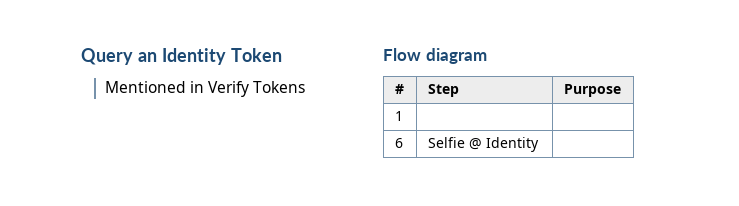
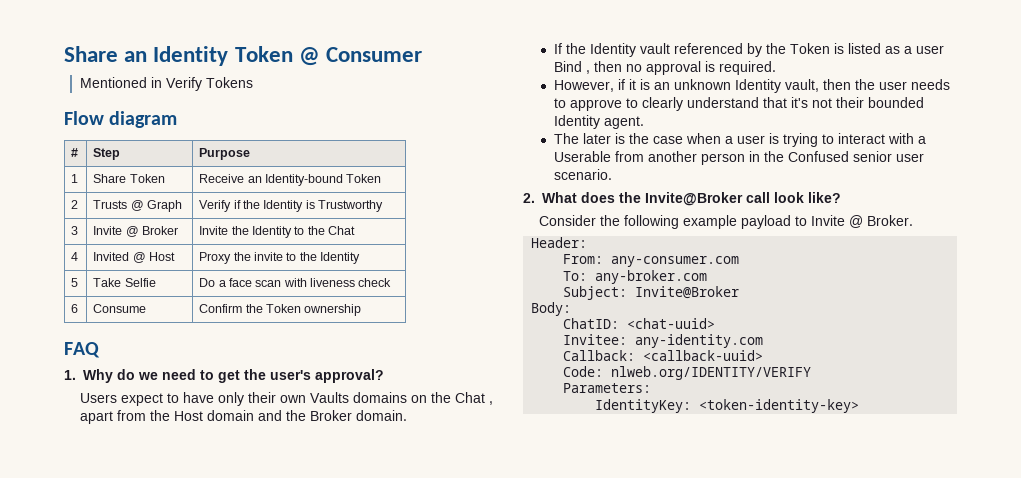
- Query an Identity Token
+ Share an Identity Token @ Consumer
- 1 | |
- 6 | Selfie @ Identity |
+ 1 | Share Token | Receive an Identity-bound Token
+ 2 | Trusts @ Graph | Verify if the Identity is Trustworthy
+ 3 | Invite @ Broker | Invite the Identity to the Chat
+ 4 | Invited @ Host | Proxy the invite to the Identity
+ 5 | Take Selfie | Do a face scan with liveness check
+ 6 | Consume | Confirm the Token ownership
+ FAQ
+ 1. Why do we need to get the user's approval?
+ Users expect to have only their own Vaults domains on the Chat , apart from the Host domain and the Broker domain.
+ If the Identity vault referenced by the Token is listed as a user Bind , then no approval is required.
+ However, if it is an unknown Identity vault, then the user needs to approve to clearly understand that it's not their bounded Identity agent.
+ The later is the case when a user is trying to interact with a Userable from another person in the Confused senior user scenario.
+ 2. What does the Invite@Broker call look like?
+ Consider the following example payload to Invite @ Broker.
+ Header:
+ From: any-consumer.com
+ To: any-broker.com
+ Subject: Invite@Broker
+ Body:
+ ChatID: <chat-uuid>
+ Invitee: any-identity.com
+ Callback: <callback-uuid>
+ Code: nlweb.org/IDENTITY/VERIFY
+ Parameters:
+ IdentityKey: <token-identity-key>

